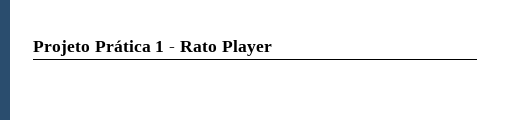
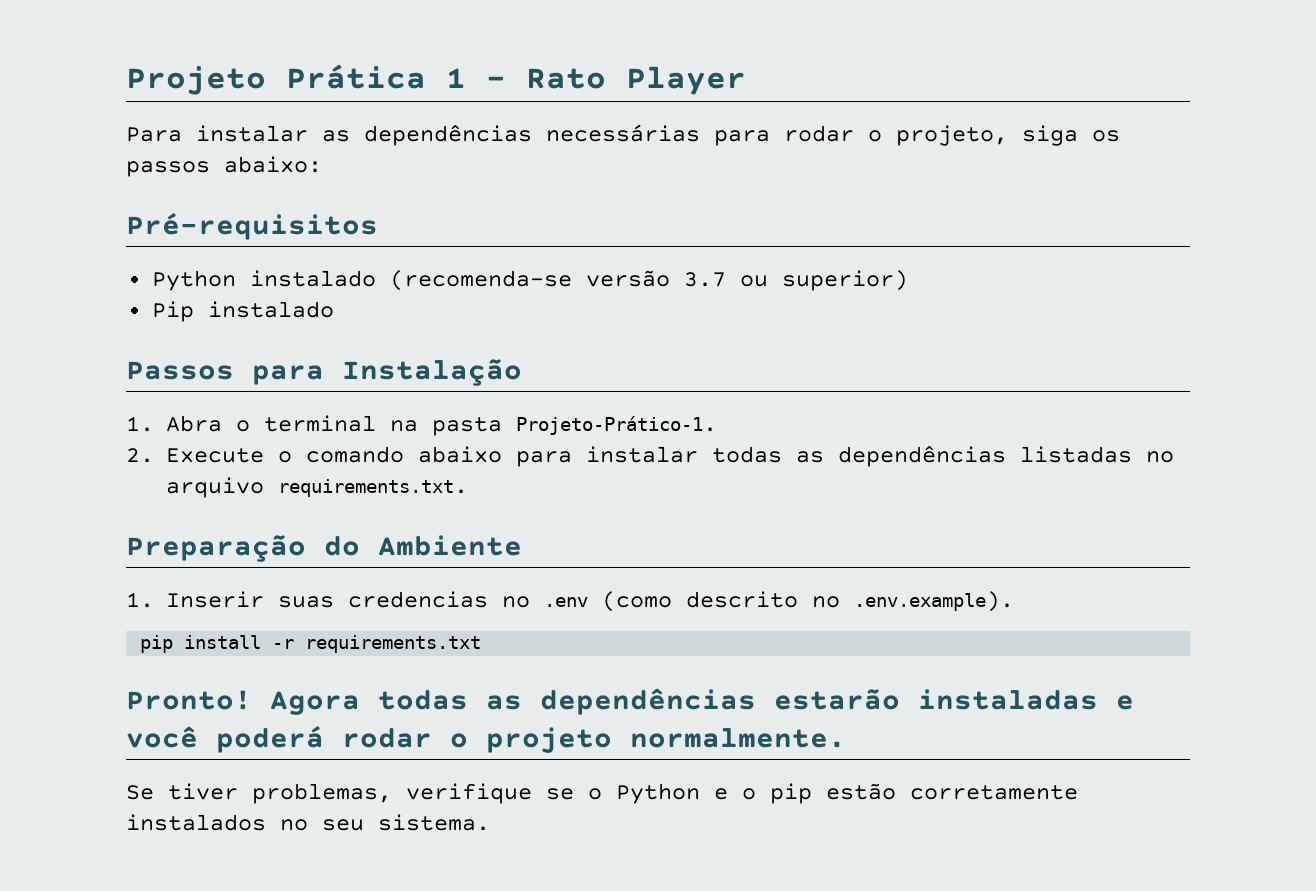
+ Para instalar as dependências necessárias para rodar o projeto, siga os passos abaixo:
+ Pré-requisitos
+ Python instalado (recomenda-se versão 3.7 ou superior)
+ Pip instalado
+ Passos para Instalação
+ 1. Abra o terminal na pasta Projeto-Prático-1.
+ 2. Execute o comando abaixo para instalar todas as dependências listadas no arquivo requirements.txt.
+ Preparação do Ambiente
+ 1. Inserir suas credencias no .env (como descrito no .env.example).
+ pip install -r requirements.txt
+ Pronto! Agora todas as dependências estarão instaladas e você poderá rodar o projeto normalmente.
+ Se tiver problemas, verifique se o Python e o pip estão corretamente instalados no seu sistema.

